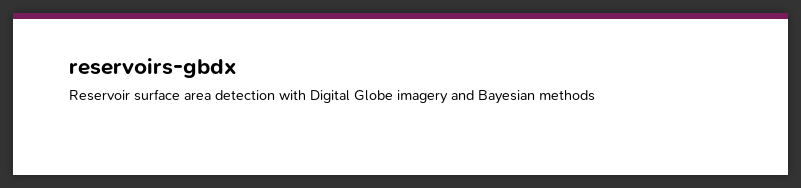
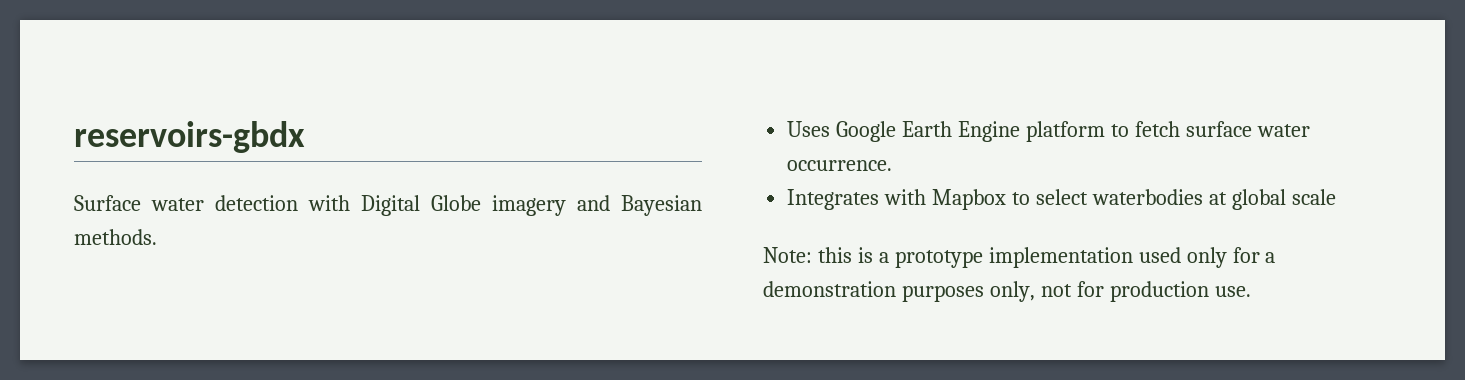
- Reservoir surface area detection with Digital Globe imagery and Bayesian methods
+ Surface water detection with Digital Globe imagery and Bayesian methods.
+ Uses Google Earth Engine platform to fetch surface water occurrence.
+ Integrates with Mapbox to select waterbodies at global scale
+ Note: this is a prototype implementation used only for a demonstration purposes only, not for production use.

